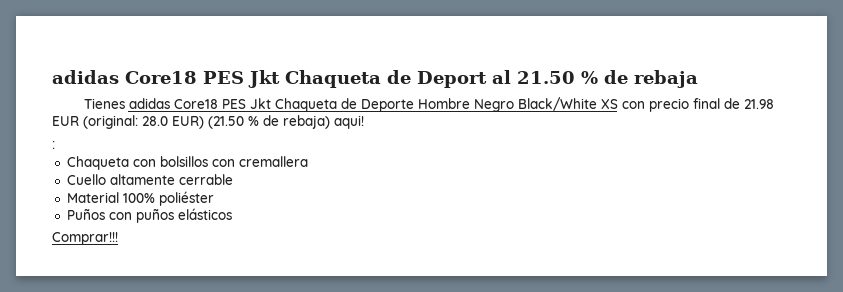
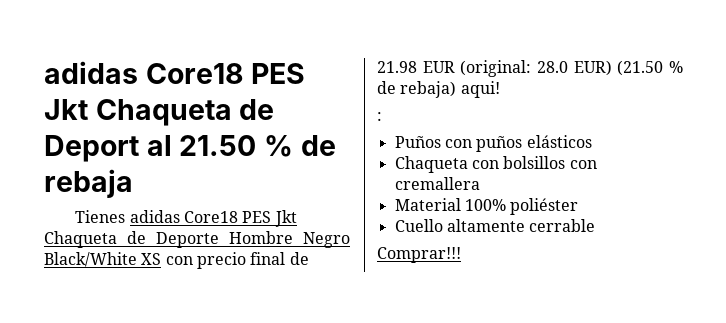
+ Puños con puños elásticos
+ Material 100% poliéster
- Material 100% poliéster
- Puños con puños elásticos

